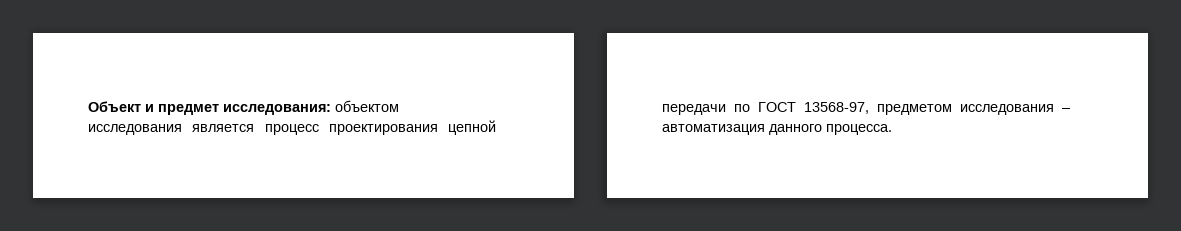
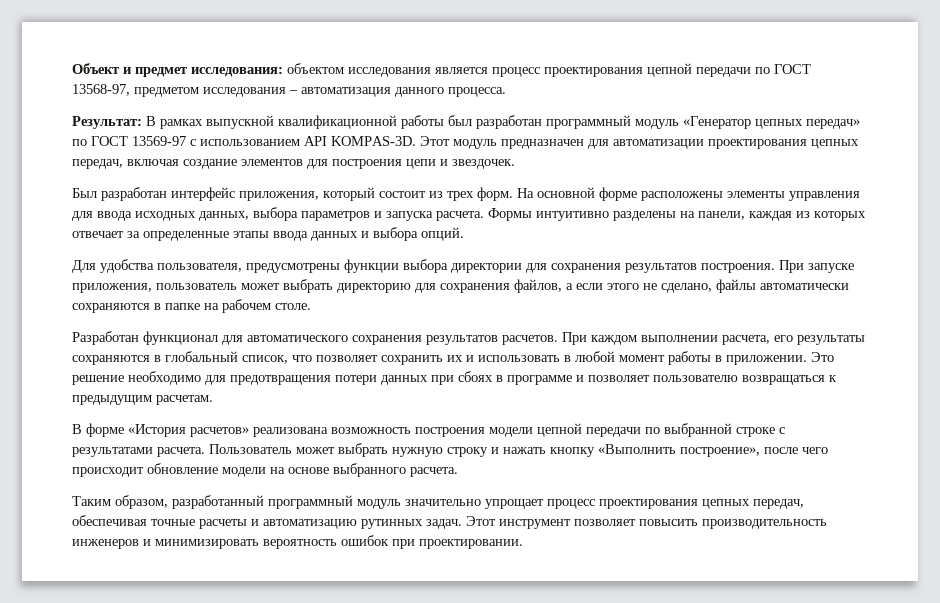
+ Результат: В рамках выпускной квалификационной работы был разработан программный модуль «Генератор цепных передач» по ГОСТ 13569-97 с использованием API KOMPAS-3D. Этот модуль предназначен для автоматизации проектирования цепных передач, включая создание элементов для построения цепи и звездочек.
+ Был разработан интерфейс приложения, который состоит из трех форм. На основной форме расположены элементы управления для ввода исходных данных, выбора параметров и запуска расчета. Формы интуитивно разделены на панели, каждая из которых отвечает за определенные этапы ввода данных и выбора опций.
+ Для удобства пользователя, предусмотрены функции выбора директории для сохранения результатов построения. При запуске приложения, пользователь может выбрать директорию для сохранения файлов, а если этого не сделано, файлы автоматически сохраняются в папке на рабочем столе.
+ Разработан функционал для автоматического сохранения результатов расчетов. При каждом выполнении расчета, его результаты сохраняются в глобальный список, что позволяет сохранить их и использовать в любой момент работы в приложении. Это решение необходимо для предотвращения потери данных при сбоях в программе и позволяет пользователю возвращаться к предыдущим расчетам.
+ В форме «История расчетов» реализована возможность построения модели цепной передачи по выбранной строке с результатами расчета. Пользователь может выбрать нужную строку и нажать кнопку «Выполнить построение», после чего происходит обновление модели на основе выбранного расчета.
+ Таким образом, разработанный программный модуль значительно упрощает процесс проектирования цепных передач, обеспечивая точные расчеты и автоматизацию рутинных задач. Этот инструмент позволяет повысить производительность инженеров и минимизировать вероятность ошибок при проектировании.

